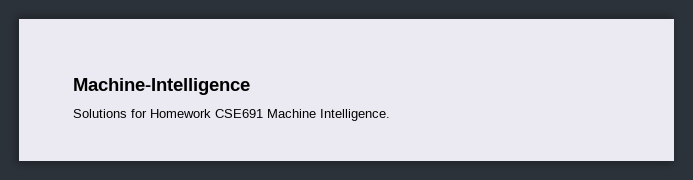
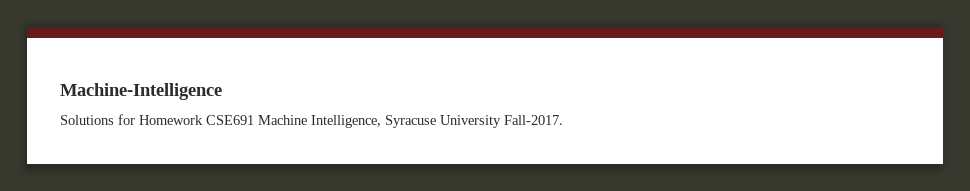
- Solutions for Homework CSE691 Machine Intelligence.
+ Solutions for Homework CSE691 Machine Intelligence, Syracuse University Fall-2017.

